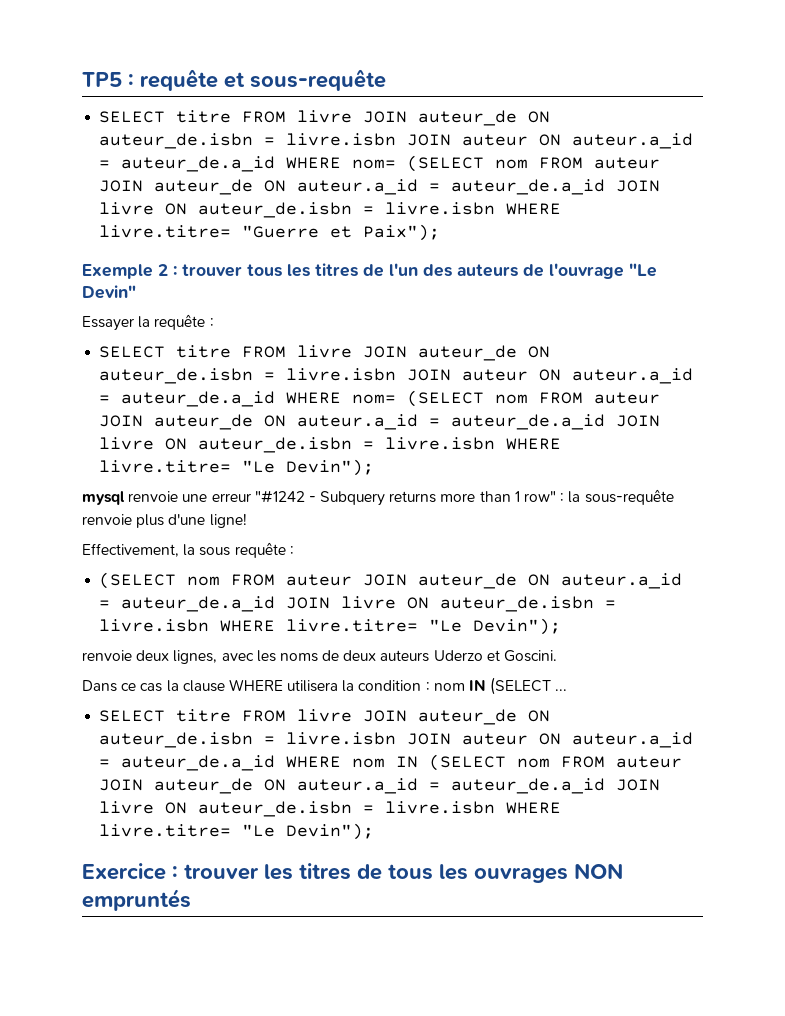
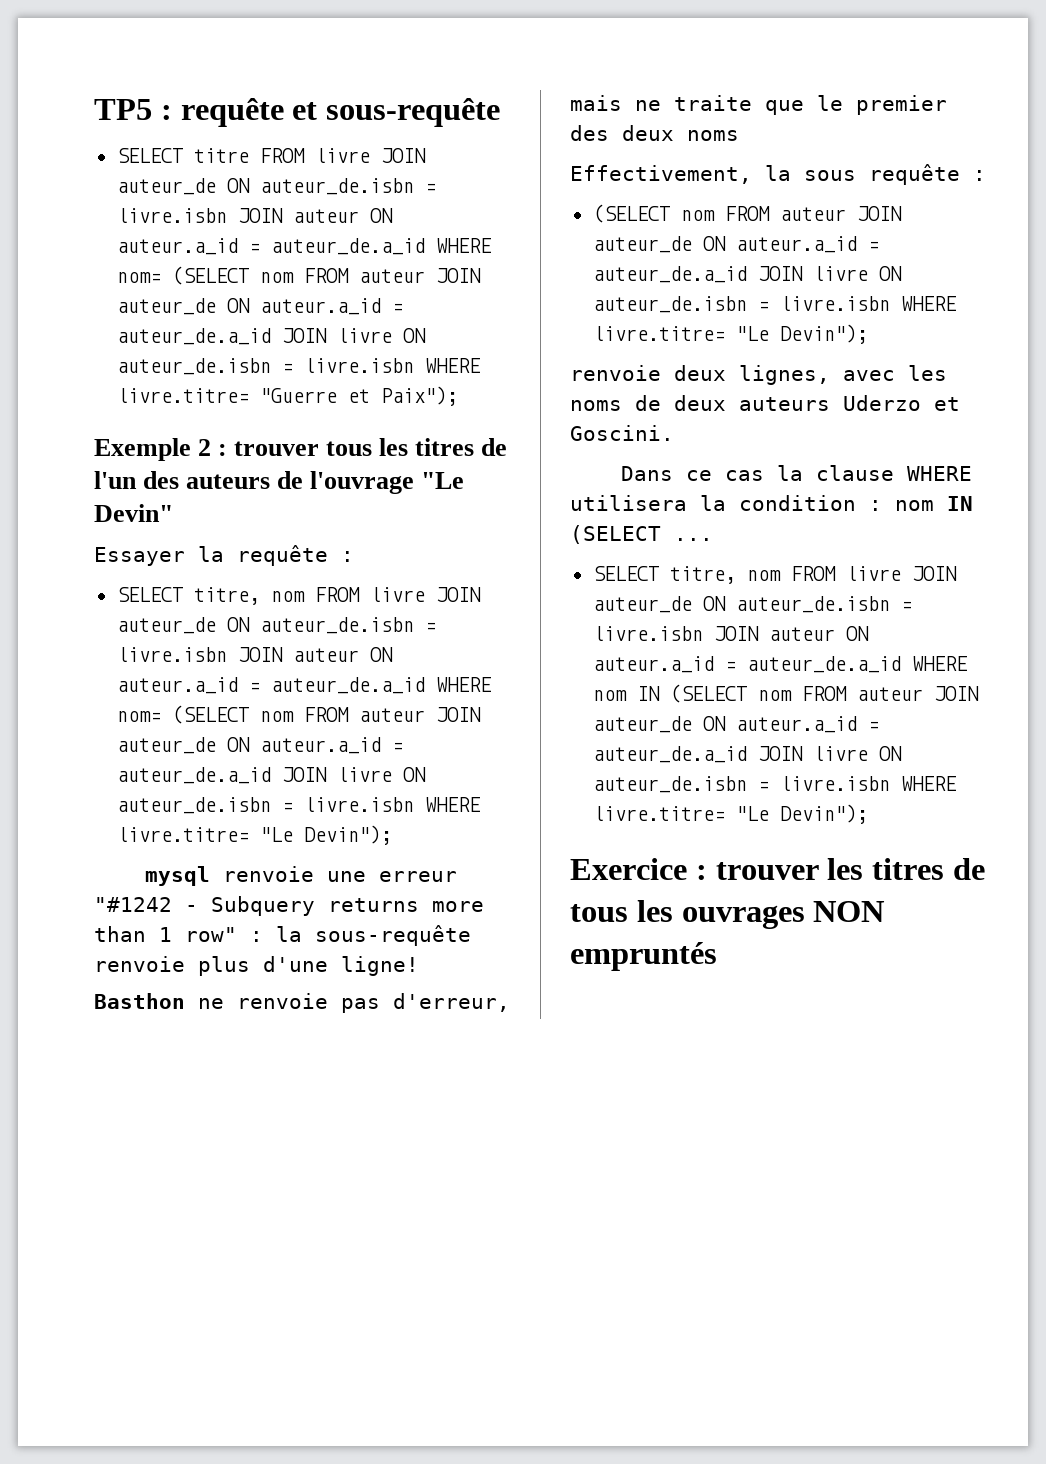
- SELECT titre FROM livre JOIN auteur_de ON auteur_de.isbn = livre.isbn JOIN auteur ON auteur.a_id = auteur_de.a_id WHERE nom= (SELECT nom FROM auteur JOIN auteur_de ON auteur.a_id = auteur_de.a_id JOIN livre ON auteur_de.isbn = livre.isbn WHERE livre.titre= "Le Devin");
+ SELECT titre, nom FROM livre JOIN auteur_de ON auteur_de.isbn = livre.isbn JOIN auteur ON auteur.a_id = auteur_de.a_id WHERE nom= (SELECT nom FROM auteur JOIN auteur_de ON auteur.a_id = auteur_de.a_id JOIN livre ON auteur_de.isbn = livre.isbn WHERE livre.titre= "Le Devin");
+ Basthon ne renvoie pas d'erreur, mais ne traite que le premier des deux noms
- SELECT titre FROM livre JOIN auteur_de ON auteur_de.isbn = livre.isbn JOIN auteur ON auteur.a_id = auteur_de.a_id WHERE nom IN (SELECT nom FROM auteur JOIN auteur_de ON auteur.a_id = auteur_de.a_id JOIN livre ON auteur_de.isbn = livre.isbn WHERE livre.titre= "Le Devin");
+ SELECT titre, nom FROM livre JOIN auteur_de ON auteur_de.isbn = livre.isbn JOIN auteur ON auteur.a_id = auteur_de.a_id WHERE nom IN (SELECT nom FROM auteur JOIN auteur_de ON auteur.a_id = auteur_de.a_id JOIN livre ON auteur_de.isbn = livre.isbn WHERE livre.titre= "Le Devin");

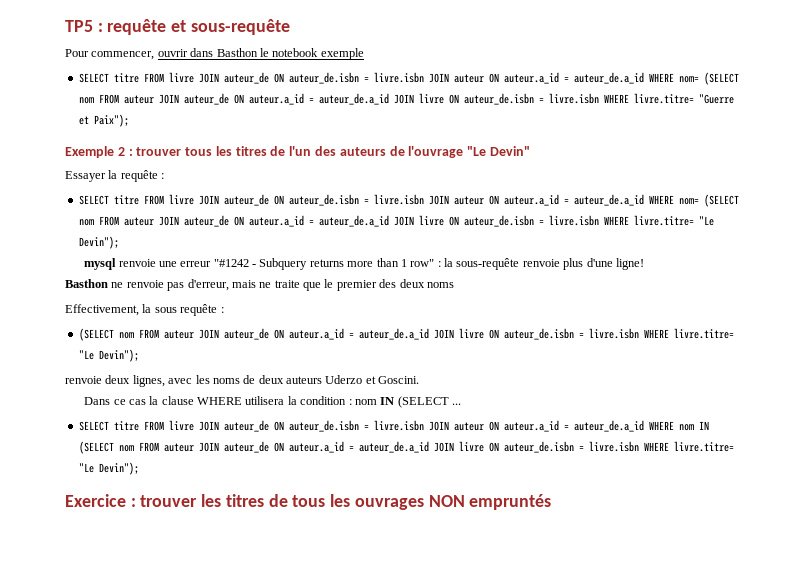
+ Pour commencer, ouvrir dans Basthon le notebook exemple
- SELECT titre, nom FROM livre JOIN auteur_de ON auteur_de.isbn = livre.isbn JOIN auteur ON auteur.a_id = auteur_de.a_id WHERE nom= (SELECT nom FROM auteur JOIN auteur_de ON auteur.a_id = auteur_de.a_id JOIN livre ON auteur_de.isbn = livre.isbn WHERE livre.titre= "Le Devin");
+ SELECT titre FROM livre JOIN auteur_de ON auteur_de.isbn = livre.isbn JOIN auteur ON auteur.a_id = auteur_de.a_id WHERE nom= (SELECT nom FROM auteur JOIN auteur_de ON auteur.a_id = auteur_de.a_id JOIN livre ON auteur_de.isbn = livre.isbn WHERE livre.titre= "Le Devin");
- SELECT titre, nom FROM livre JOIN auteur_de ON auteur_de.isbn = livre.isbn JOIN auteur ON auteur.a_id = auteur_de.a_id WHERE nom IN (SELECT nom FROM auteur JOIN auteur_de ON auteur.a_id = auteur_de.a_id JOIN livre ON auteur_de.isbn = livre.isbn WHERE livre.titre= "Le Devin");
+ SELECT titre FROM livre JOIN auteur_de ON auteur_de.isbn = livre.isbn JOIN auteur ON auteur.a_id = auteur_de.a_id WHERE nom IN (SELECT nom FROM auteur JOIN auteur_de ON auteur.a_id = auteur_de.a_id JOIN livre ON auteur_de.isbn = livre.isbn WHERE livre.titre= "Le Devin");

